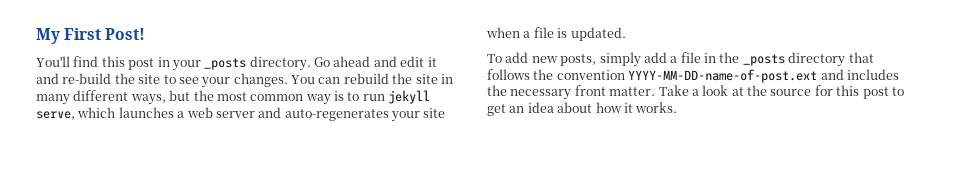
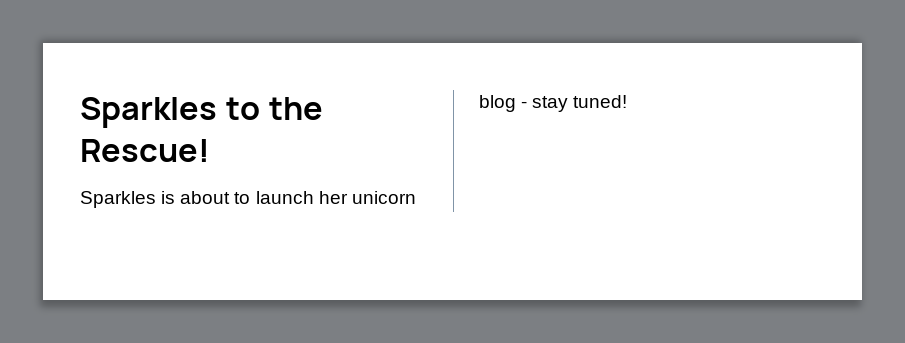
- My First Post!
- You'll find this post in your _posts directory. Go ahead and edit it and re-build the site to see your changes. You can rebuild the site in many different ways, but the most common way is to run jekyll serve, which launches a web server and auto-regenerates your site when a file is updated.
- To add new posts, simply add a file in the _posts directory that follows the convention YYYY-MM-DD-name-of-post.ext and includes the necessary front matter. Take a look at the source for this post to get an idea about how it works.
+ Sparkles to the Rescue!
+ Sparkles is about to launch her unicorn blog - stay tuned!

